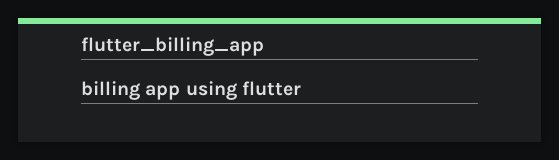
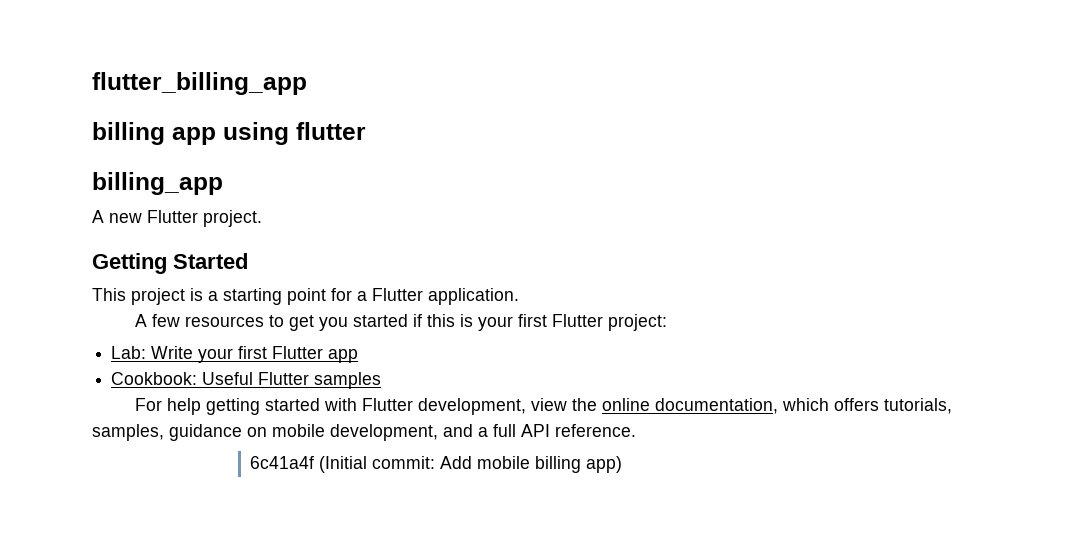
+ billing_app
+ A new Flutter project.
+ Getting Started
+ This project is a starting point for a Flutter application.
+ A few resources to get you started if this is your first Flutter project:
+ Lab: Write your first Flutter app
+ Cookbook: Useful Flutter samples
+ For help getting started with Flutter development, view the online documentation, which offers tutorials, samples, guidance on mobile development, and a full API reference.
+ 6c41a4f (Initial commit: Add mobile billing app)

